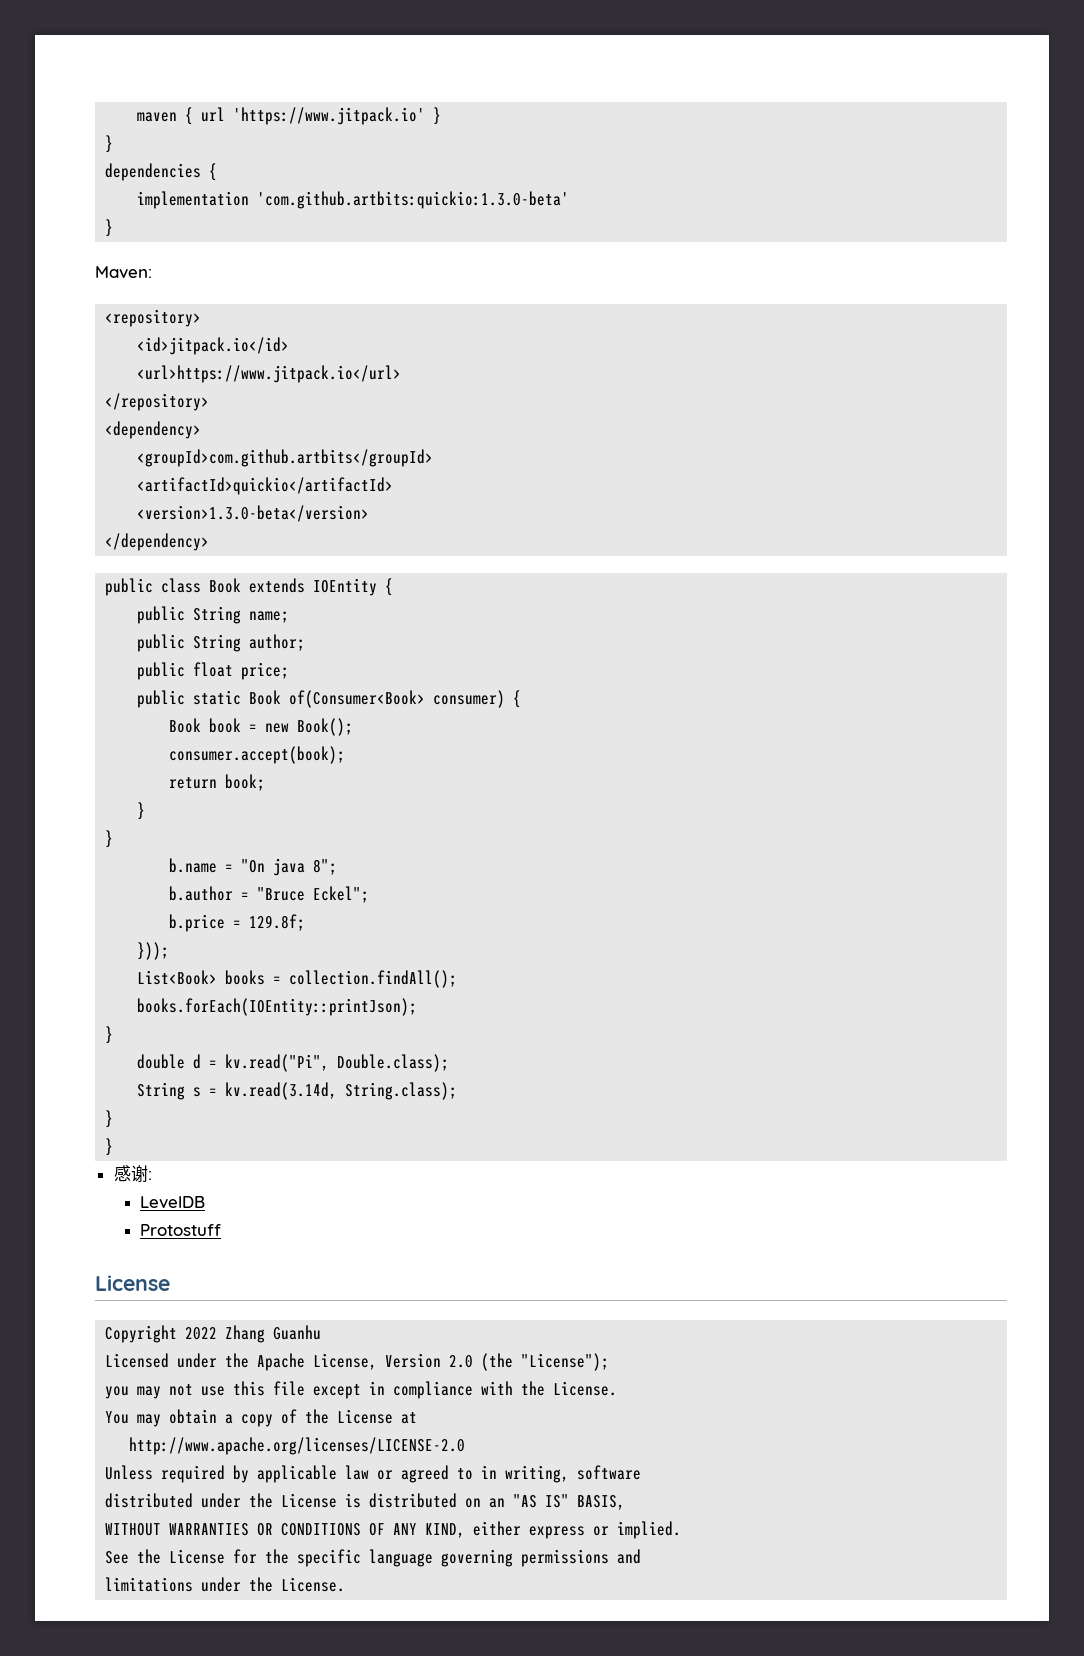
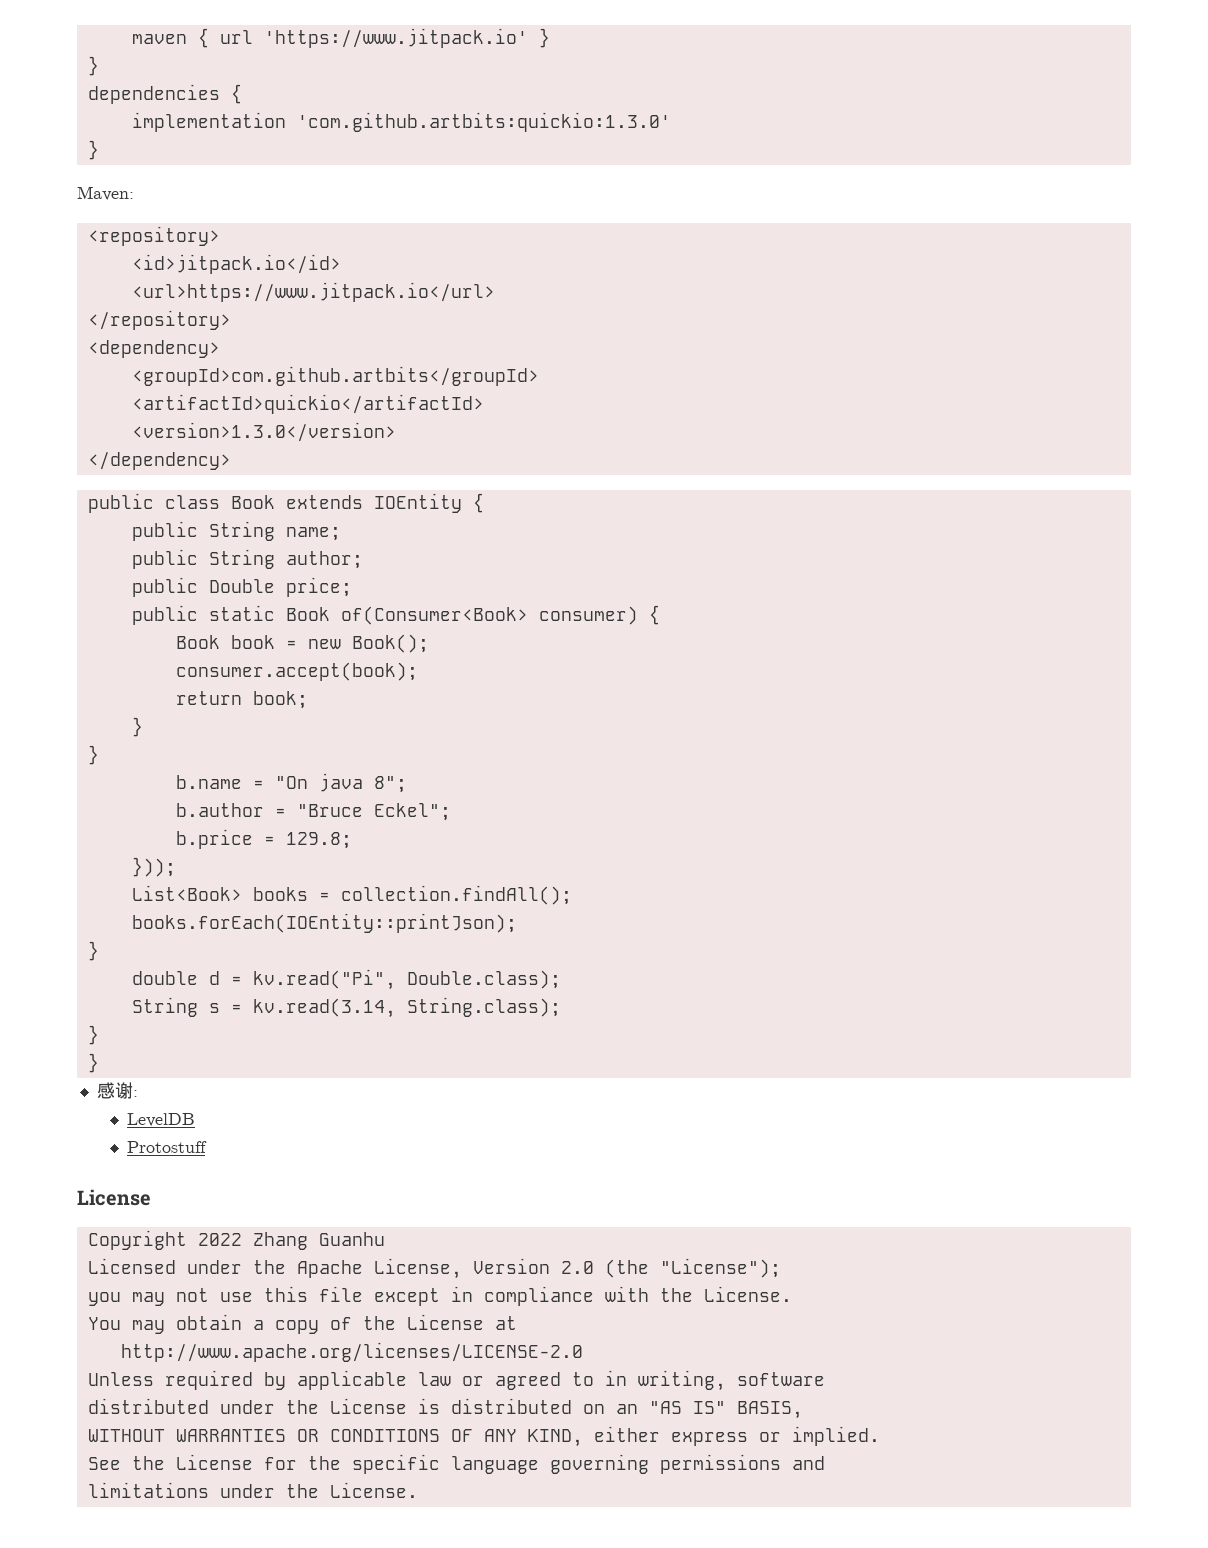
- implementation 'com.github.artbits:quickio:1.3.0-beta'
+ implementation 'com.github.artbits:quickio:1.3.0'
- <version>1.3.0-beta</version>
+ <version>1.3.0</version>
- public float price;
+ public Double price;
- b.price = 129.8f;
+ b.price = 129.8;
- String s = kv.read(3.14d, String.class);
+ String s = kv.read(3.14, String.class);

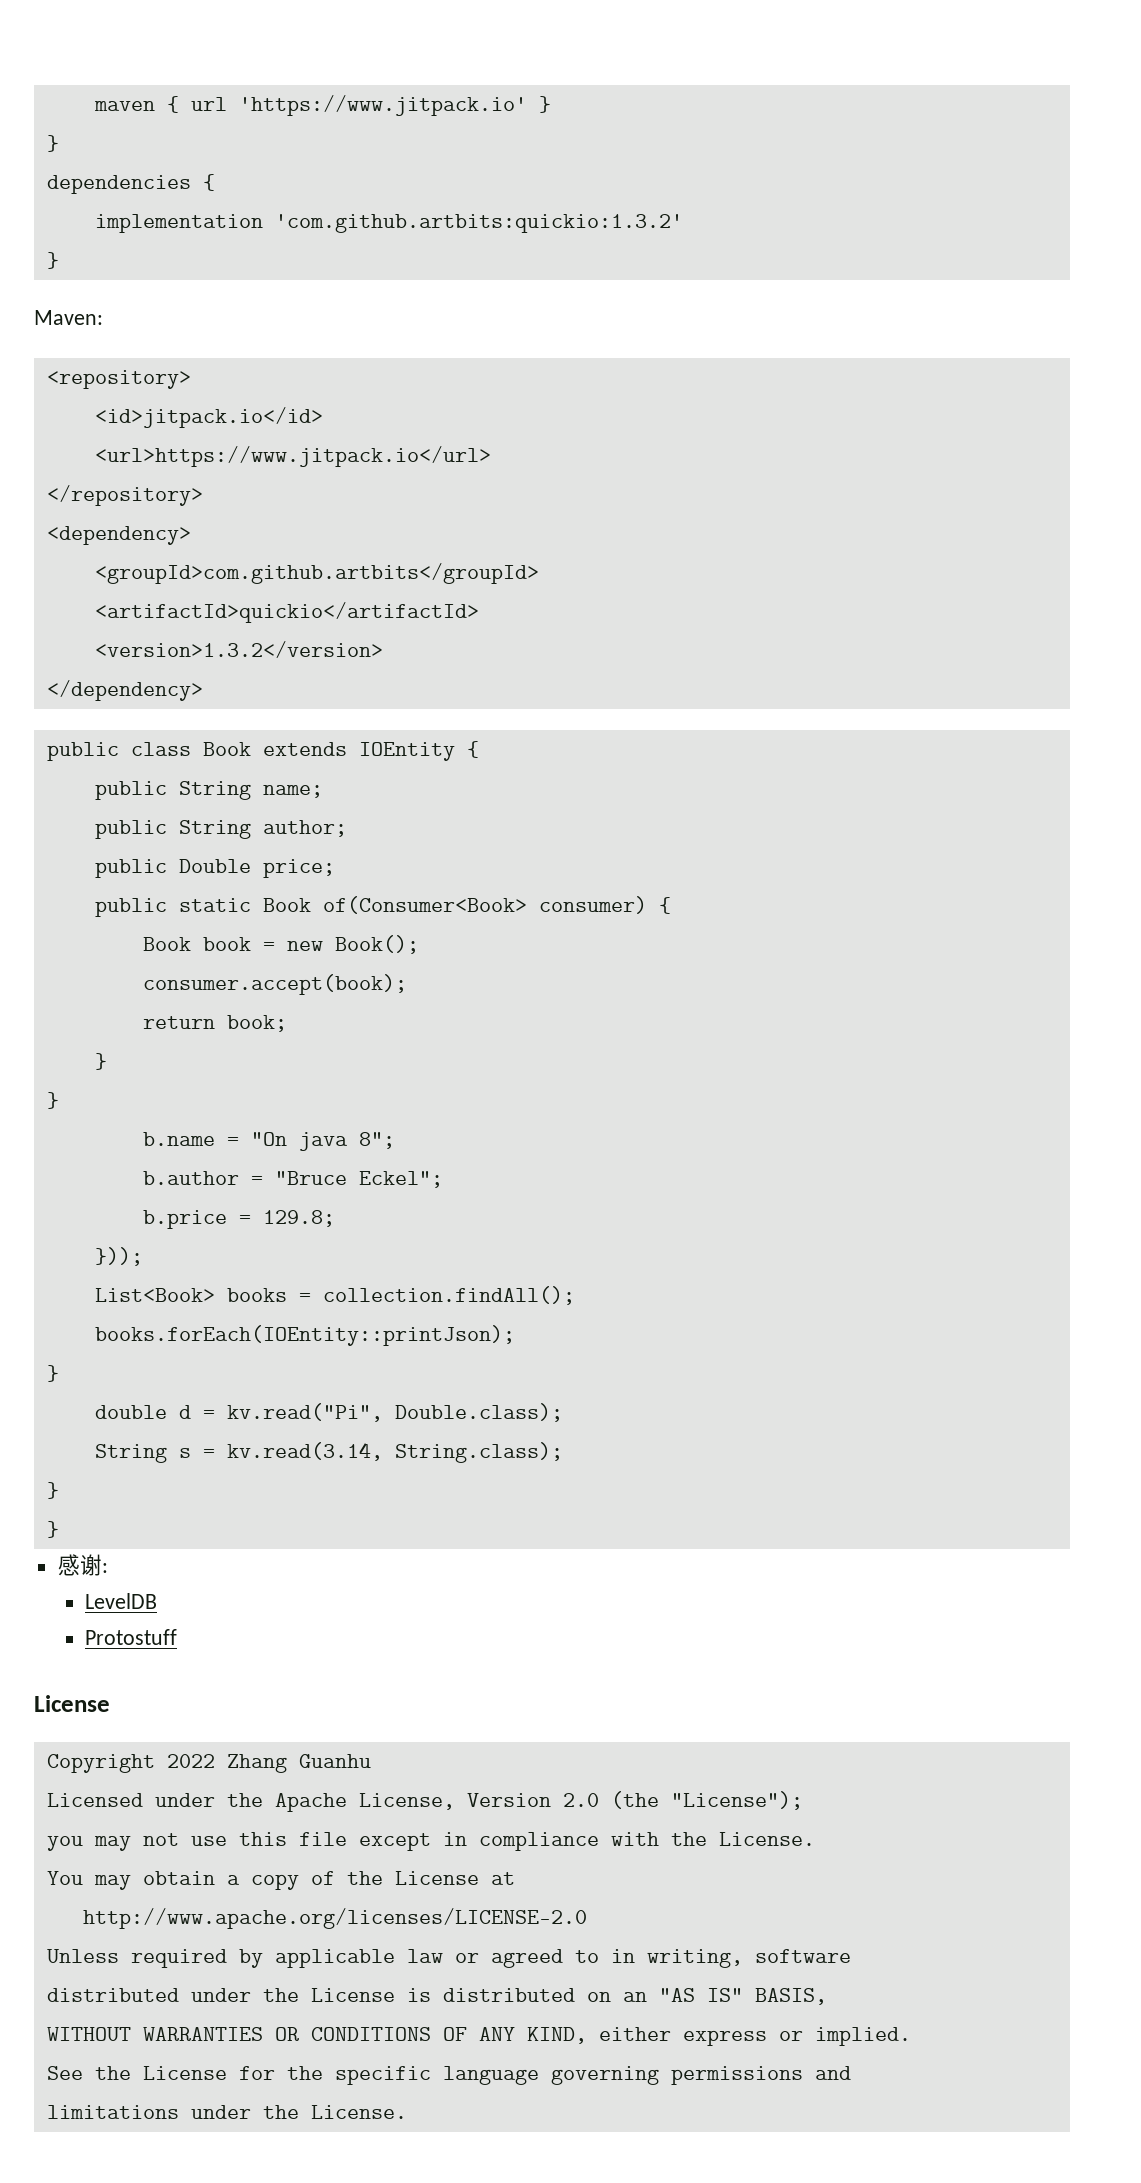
- implementation 'com.github.artbits:quickio:1.3.0'
+ implementation 'com.github.artbits:quickio:1.3.2'
- <version>1.3.0</version>
+ <version>1.3.2</version>

